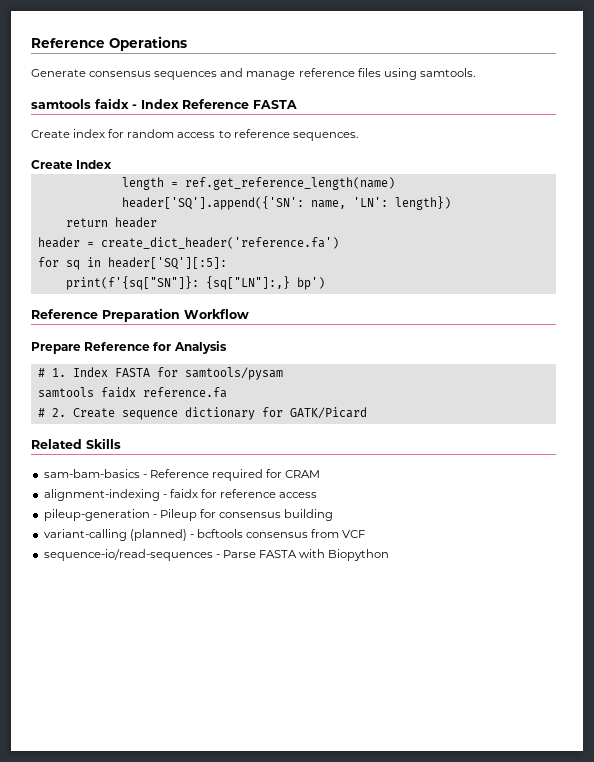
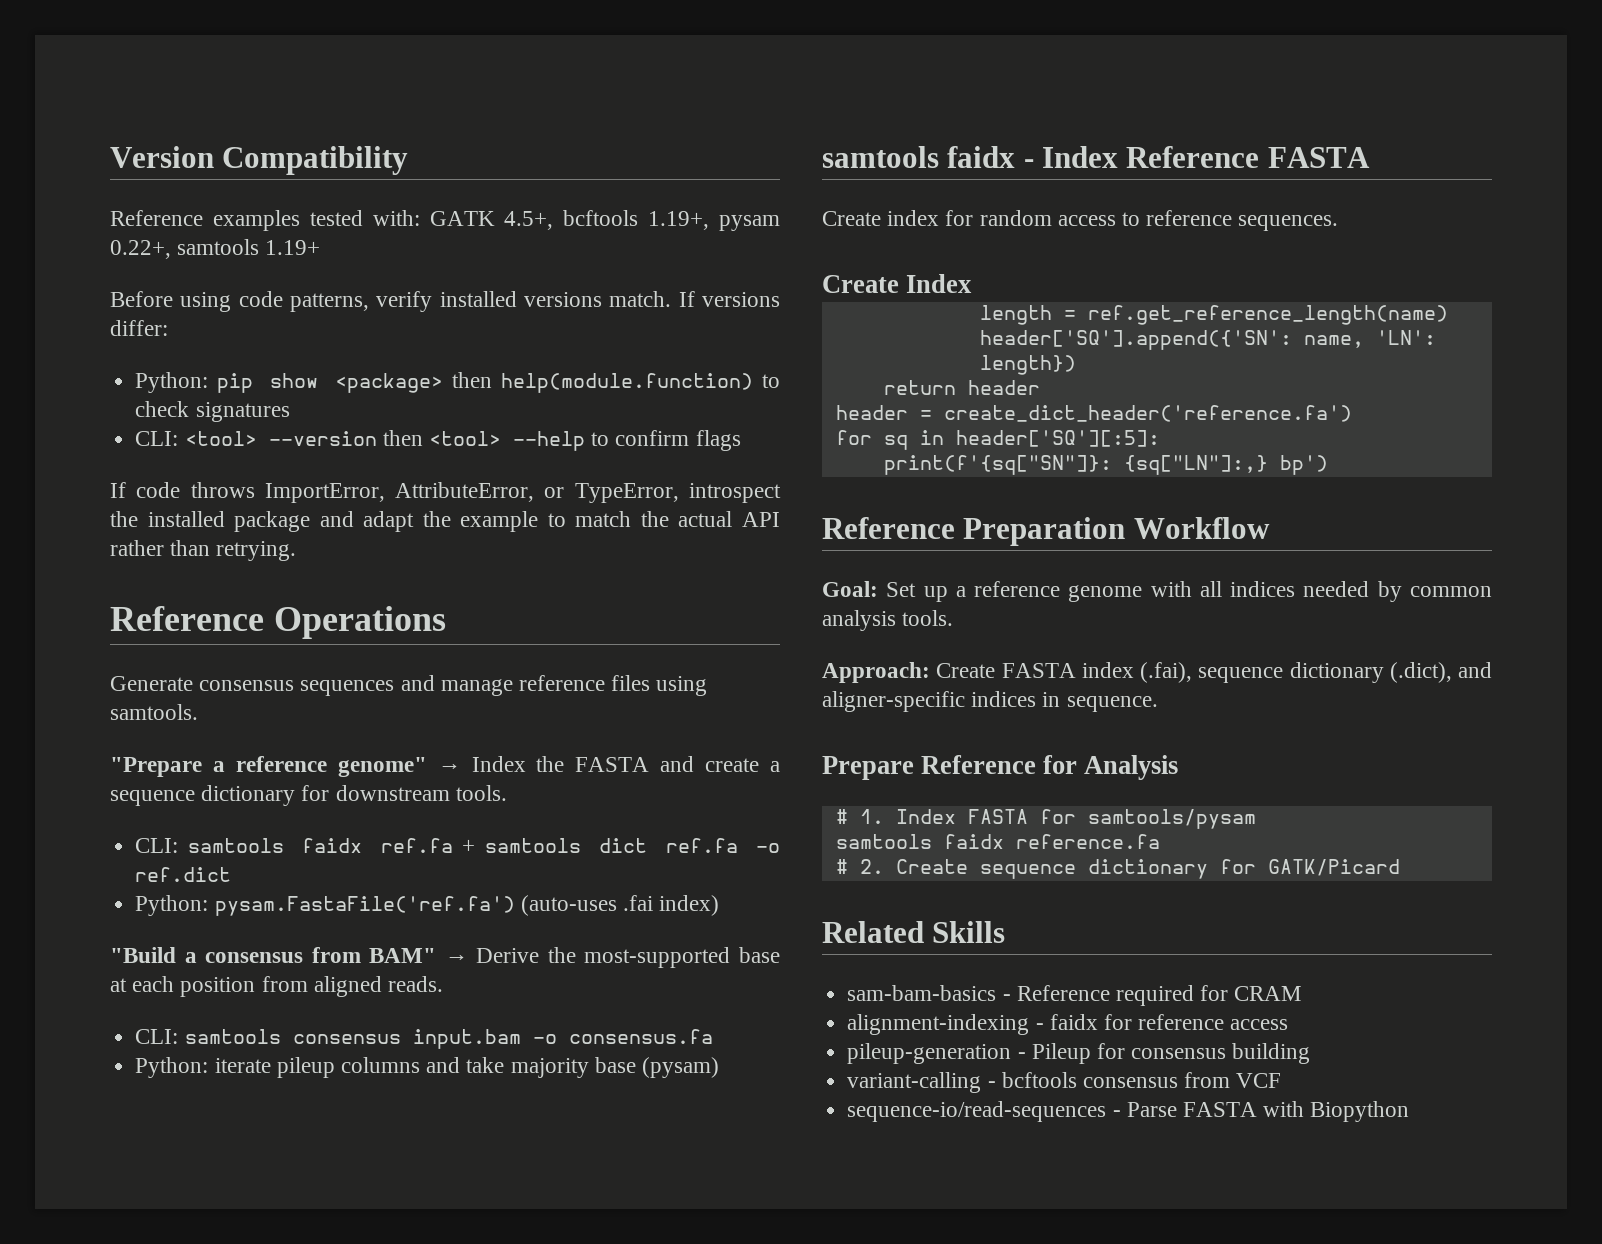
+ Version Compatibility
+ Reference examples tested with: GATK 4.5+, bcftools 1.19+, pysam 0.22+, samtools 1.19+
+ Before using code patterns, verify installed versions match. If versions differ:
+ Python: pip show <package> then help(module.function) to check signatures
+ CLI: <tool> --version then <tool> --help to confirm flags
+ If code throws ImportError, AttributeError, or TypeError, introspect the installed package and adapt the example to match the actual API rather than retrying.
+ "Prepare a reference genome" → Index the FASTA and create a sequence dictionary for downstream tools.
+ CLI: samtools faidx ref.fa + samtools dict ref.fa -o ref.dict
+ Python: pysam.FastaFile('ref.fa') (auto-uses .fai index)
+ "Build a consensus from BAM" → Derive the most-supported base at each position from aligned reads.
+ CLI: samtools consensus input.bam -o consensus.fa
+ Python: iterate pileup columns and take majority base (pysam)
+ Goal: Set up a reference genome with all indices needed by common analysis tools.
+ Approach: Create FASTA index (.fai), sequence dictionary (.dict), and aligner-specific indices in sequence.
- variant-calling (planned) - bcftools consensus from VCF
+ variant-calling - bcftools consensus from VCF

